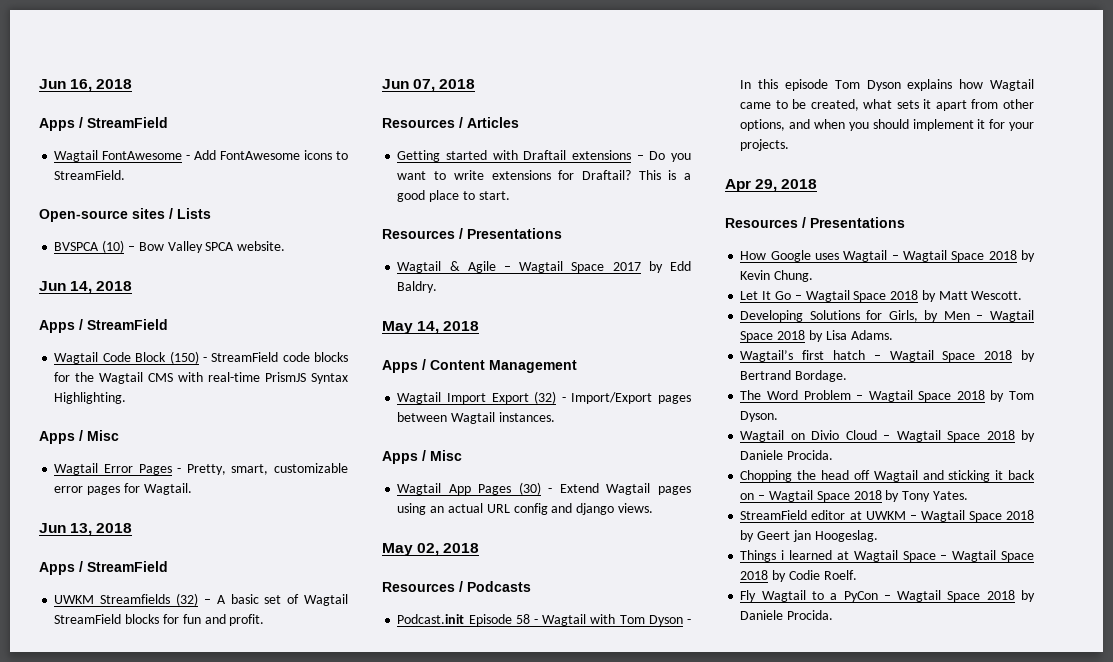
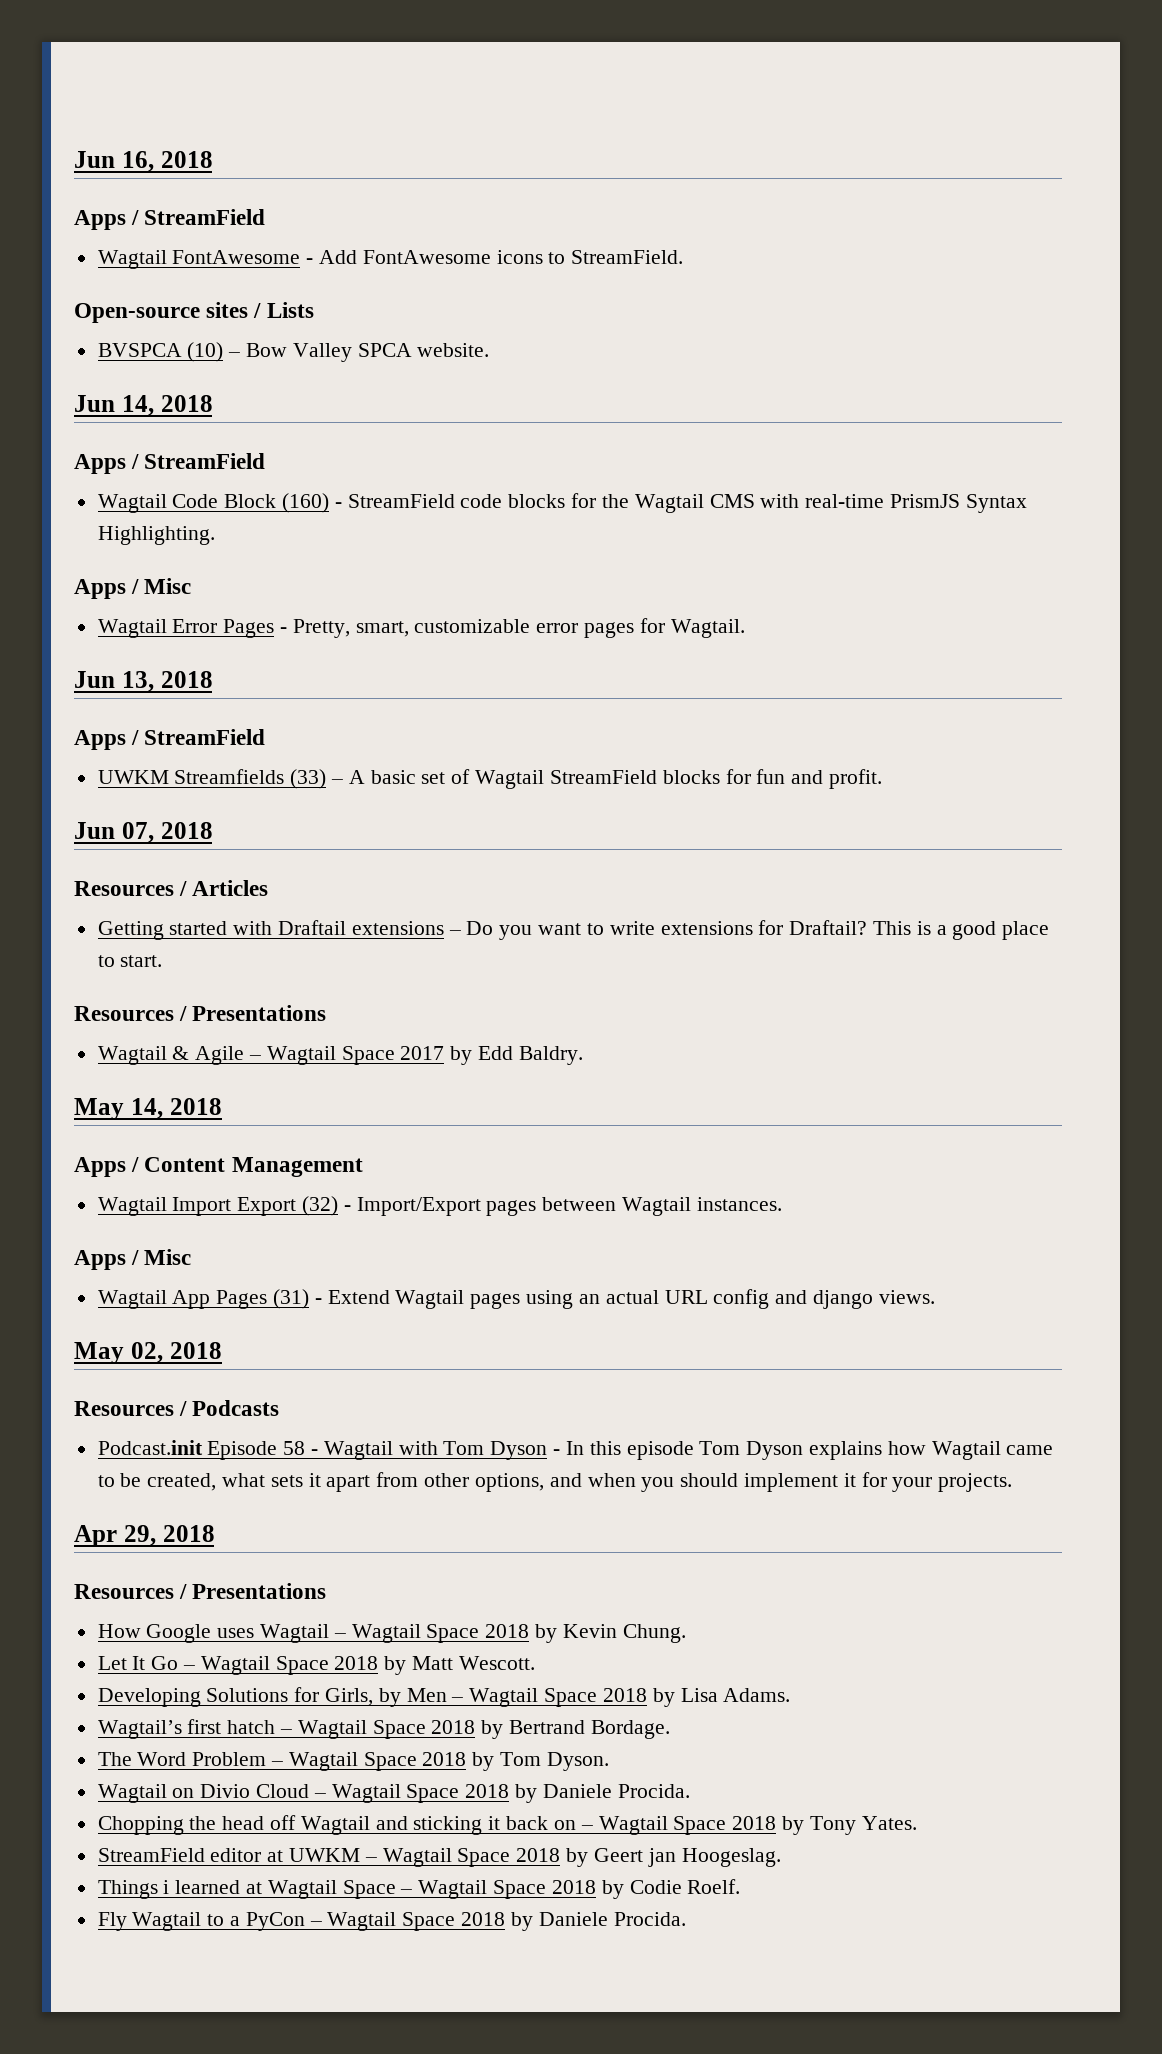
- Wagtail Code Block (150) - StreamField code blocks for the Wagtail CMS with real-time PrismJS Syntax Highlighting.
+ Wagtail Code Block (160) - StreamField code blocks for the Wagtail CMS with real-time PrismJS Syntax Highlighting.
- UWKM Streamfields (32) – A basic set of Wagtail StreamField blocks for fun and profit.
+ UWKM Streamfields (33) – A basic set of Wagtail StreamField blocks for fun and profit.
- Wagtail App Pages (30) - Extend Wagtail pages using an actual URL config and django views.
+ Wagtail App Pages (31) - Extend Wagtail pages using an actual URL config and django views.

